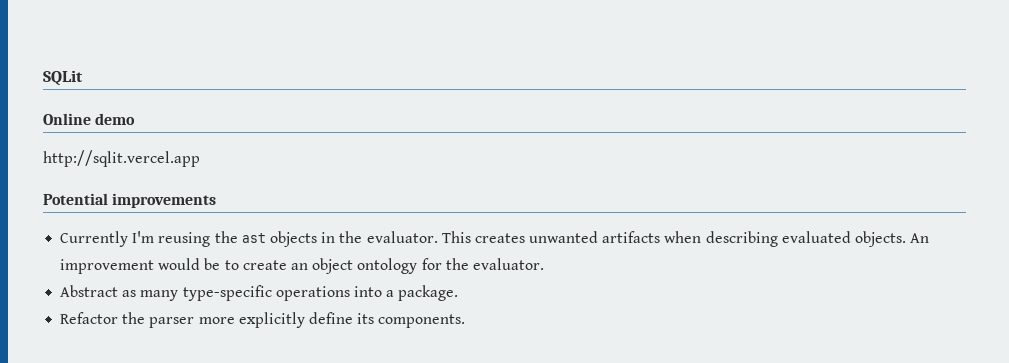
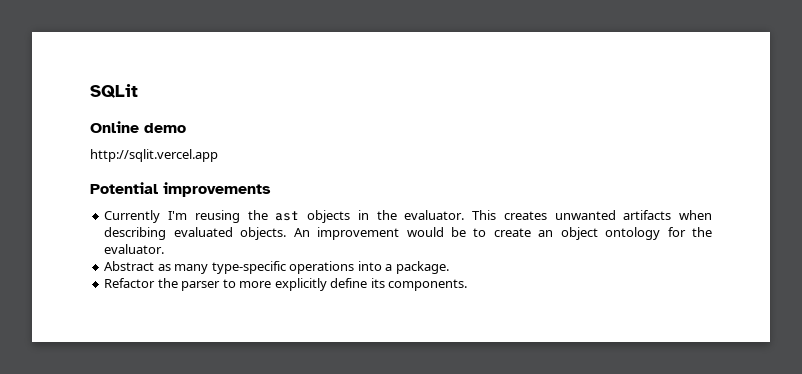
- Refactor the parser more explicitly define its components.
+ Refactor the parser to more explicitly define its components.

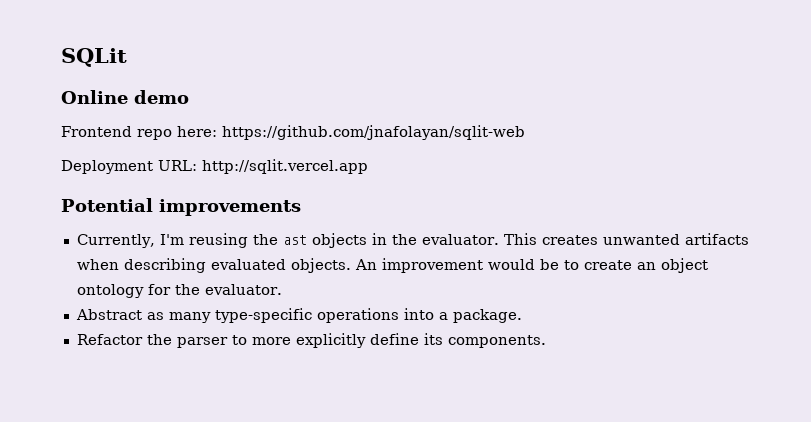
- http://sqlit.vercel.app
+ Frontend repo here: https://github.com/jnafolayan/sqlit-web
+ Deployment URL: http://sqlit.vercel.app
- Currently I'm reusing the ast objects in the evaluator.
+ Currently, I'm reusing the ast objects in the evaluator.

